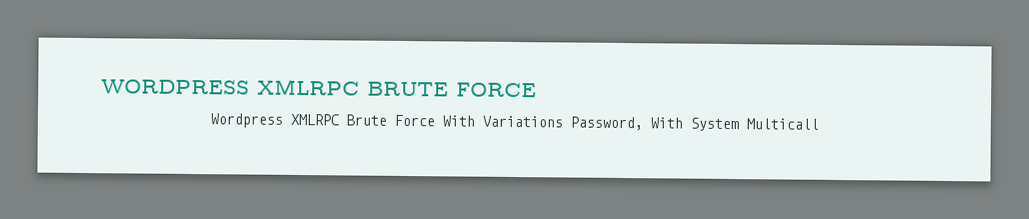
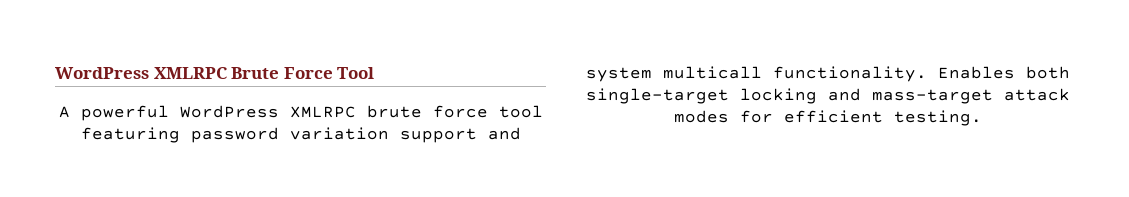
- WORDPRESS XMLRPC BRUTE FORCE
- Wordpress XMLRPC Brute Force With Variations Password, With System Multicall
+ WordPress XMLRPC Brute Force Tool
+ A powerful WordPress XMLRPC brute force tool featuring password variation support and system multicall functionality. Enables both single-target locking and mass-target attack modes for efficient testing.

